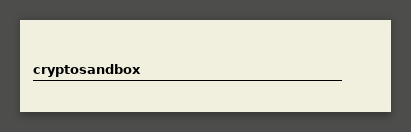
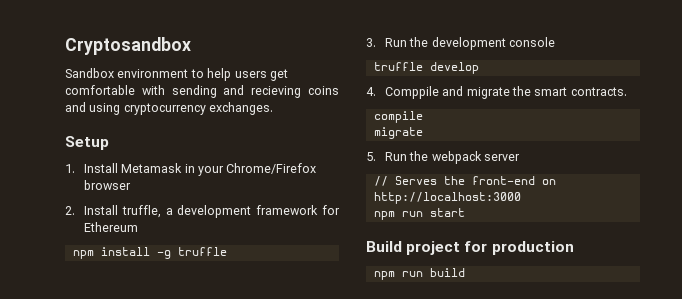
- cryptosandbox
+ Cryptosandbox
+ Sandbox environment to help users get comfortable with sending and recieving coins and using cryptocurrency exchanges.
+ Setup
+ 1. Install Metamask in your Chrome/Firefox browser
+ 2. Install truffle, a development framework for Ethereum
+ npm install -g truffle
+ 3. Run the development console
+ truffle develop
+ 4. Comppile and migrate the smart contracts.
+ compile
+ migrate
+ 5. Run the webpack server
+ // Serves the front-end on http://localhost:3000
+ npm run start
+ Build project for production
+ npm run build

